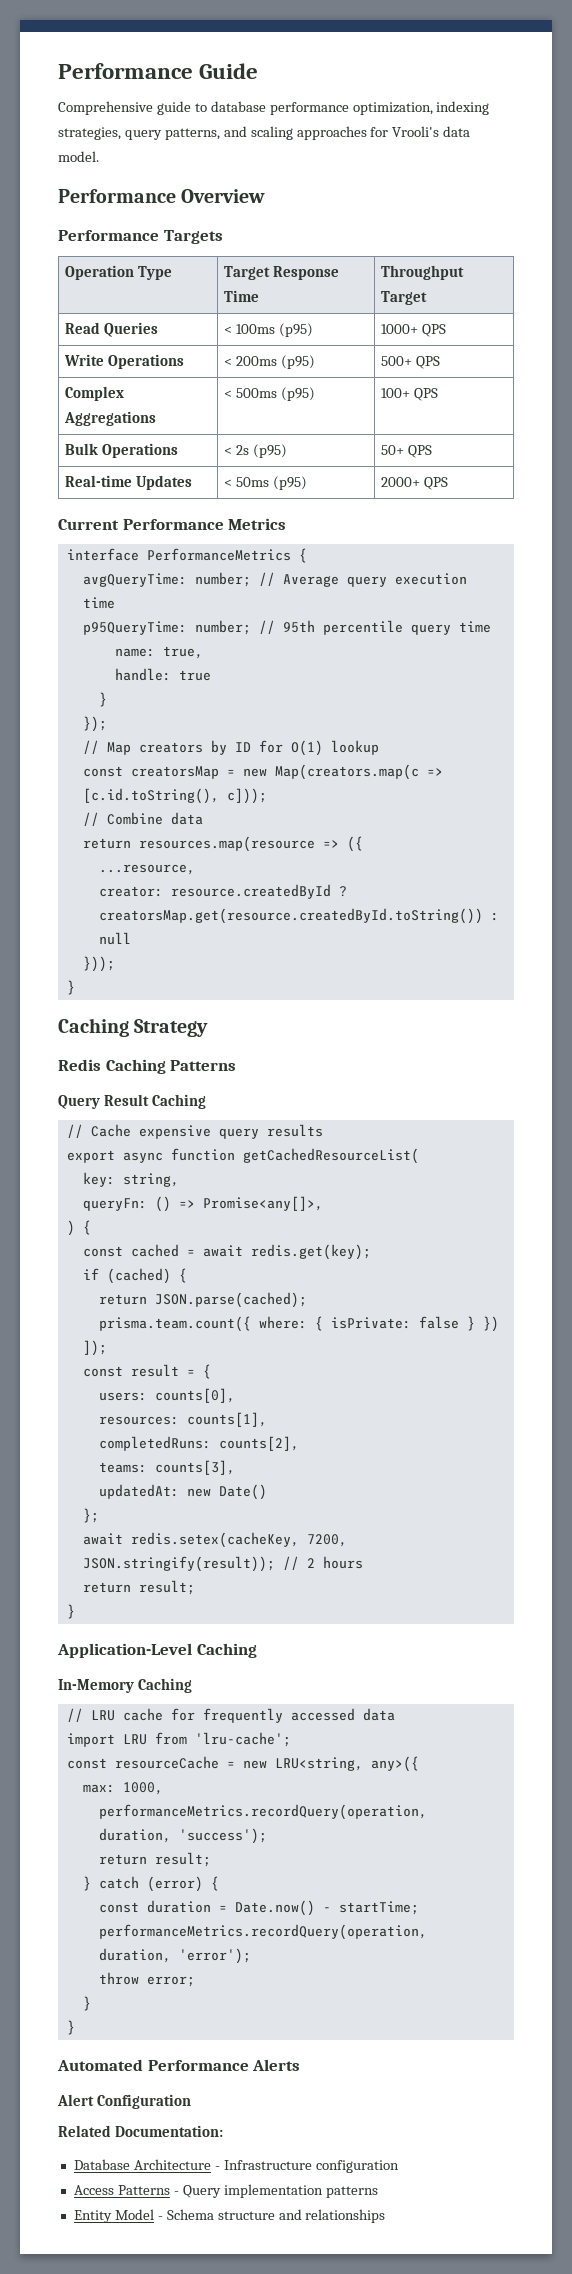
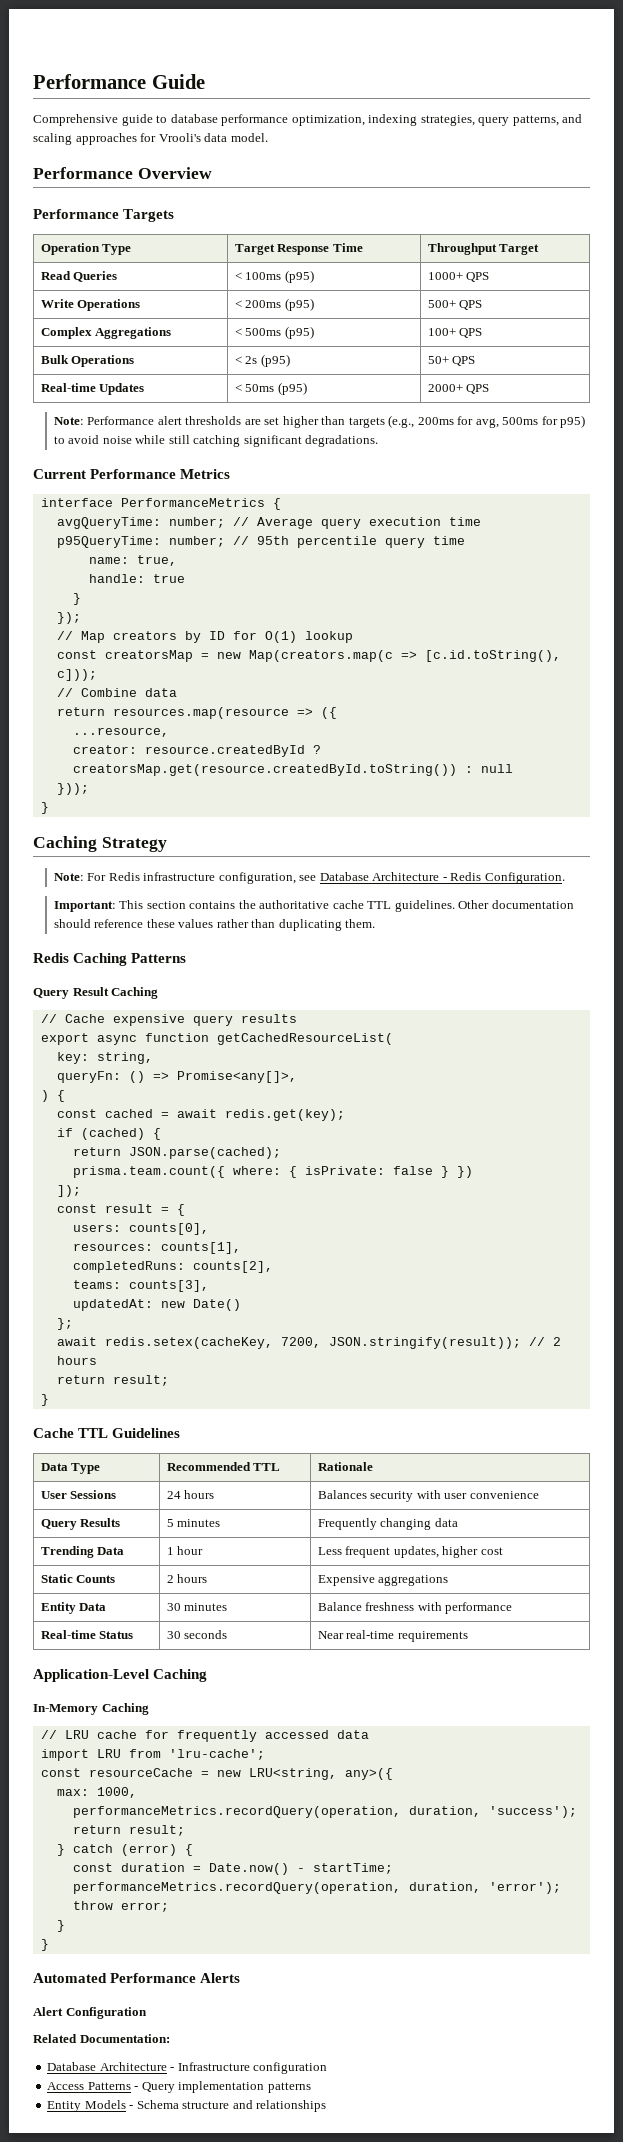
+ Note: Performance alert thresholds are set higher than targets (e.g., 200ms for avg, 500ms for p95) to avoid noise while still catching significant degradations.
+ Note: For Redis infrastructure configuration, see Database Architecture - Redis Configuration.
+ Important: This section contains the authoritative cache TTL guidelines. Other documentation should reference these values rather than duplicating them.
+ Cache TTL Guidelines
+ Data Type | Recommended TTL | Rationale
+ User Sessions | 24 hours | Balances security with user convenience
+ Query Results | 5 minutes | Frequently changing data
+ Trending Data | 1 hour | Less frequent updates, higher cost
+ Static Counts | 2 hours | Expensive aggregations
+ Entity Data | 30 minutes | Balance freshness with performance
+ Real-time Status | 30 seconds | Near real-time requirements
- Entity Model - Schema structure and relationships
+ Entity Models - Schema structure and relationships

